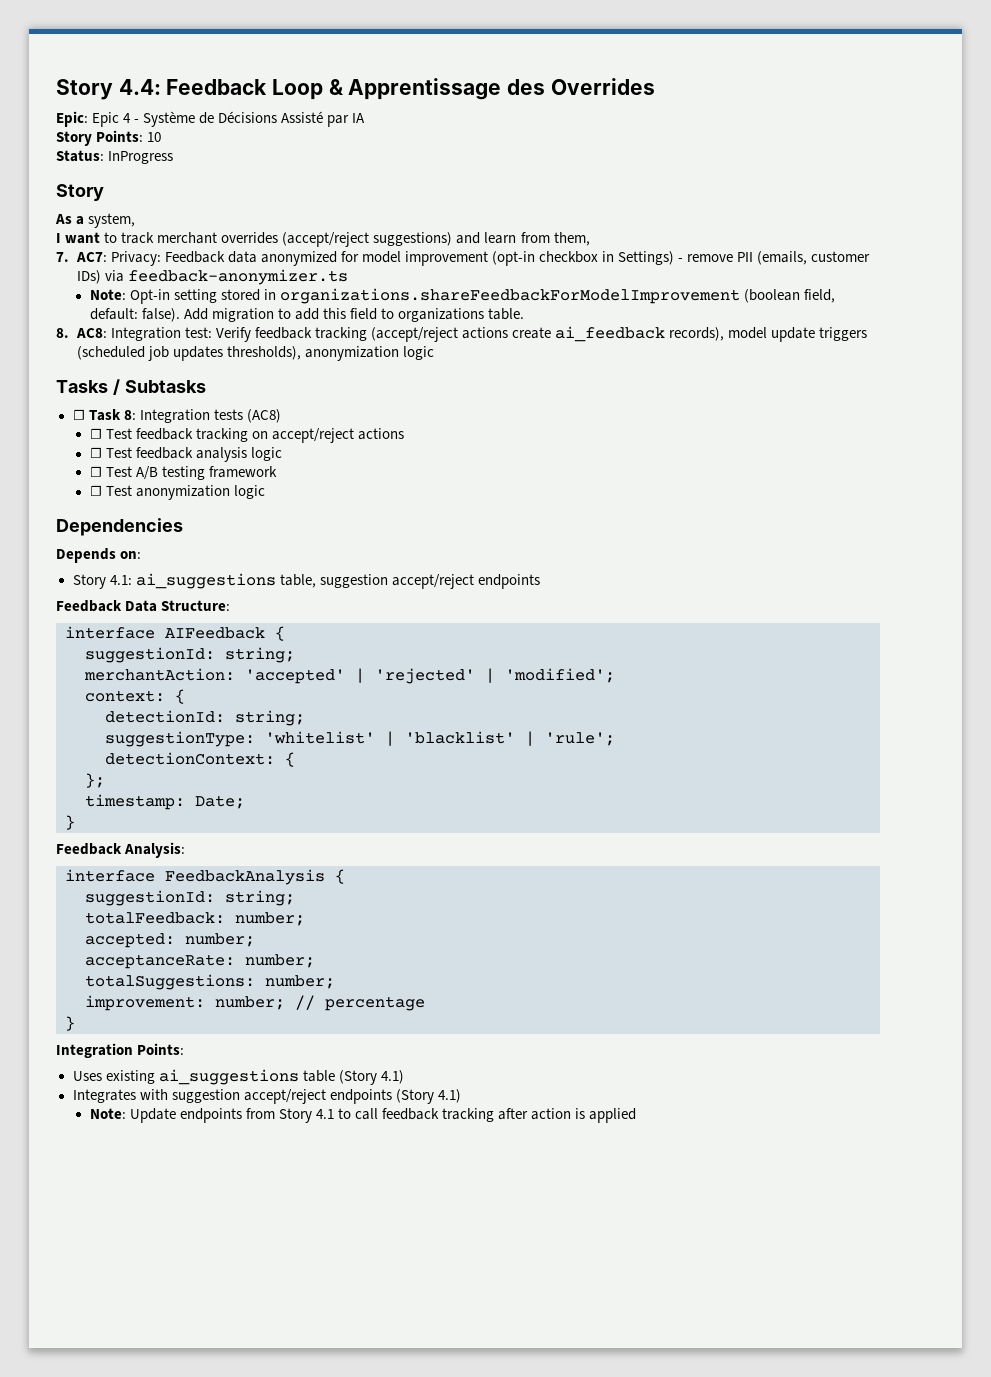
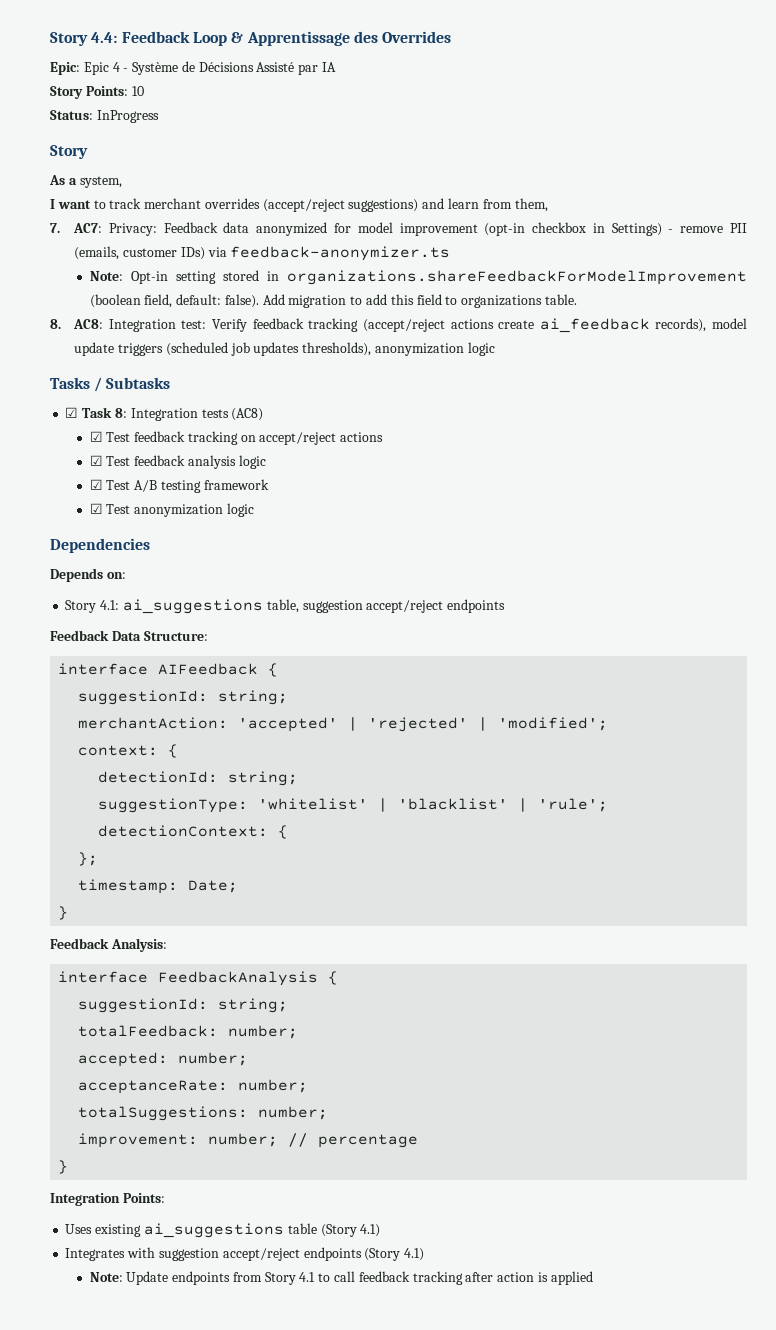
- ☐ Task 8: Integration tests (AC8)
+ ☑ Task 8: Integration tests (AC8)
- ☐ Test feedback tracking on accept/reject actions
+ ☑ Test feedback tracking on accept/reject actions
- ☐ Test feedback analysis logic
+ ☑ Test feedback analysis logic
- ☐ Test A/B testing framework
+ ☑ Test A/B testing framework
- ☐ Test anonymization logic
+ ☑ Test anonymization logic

